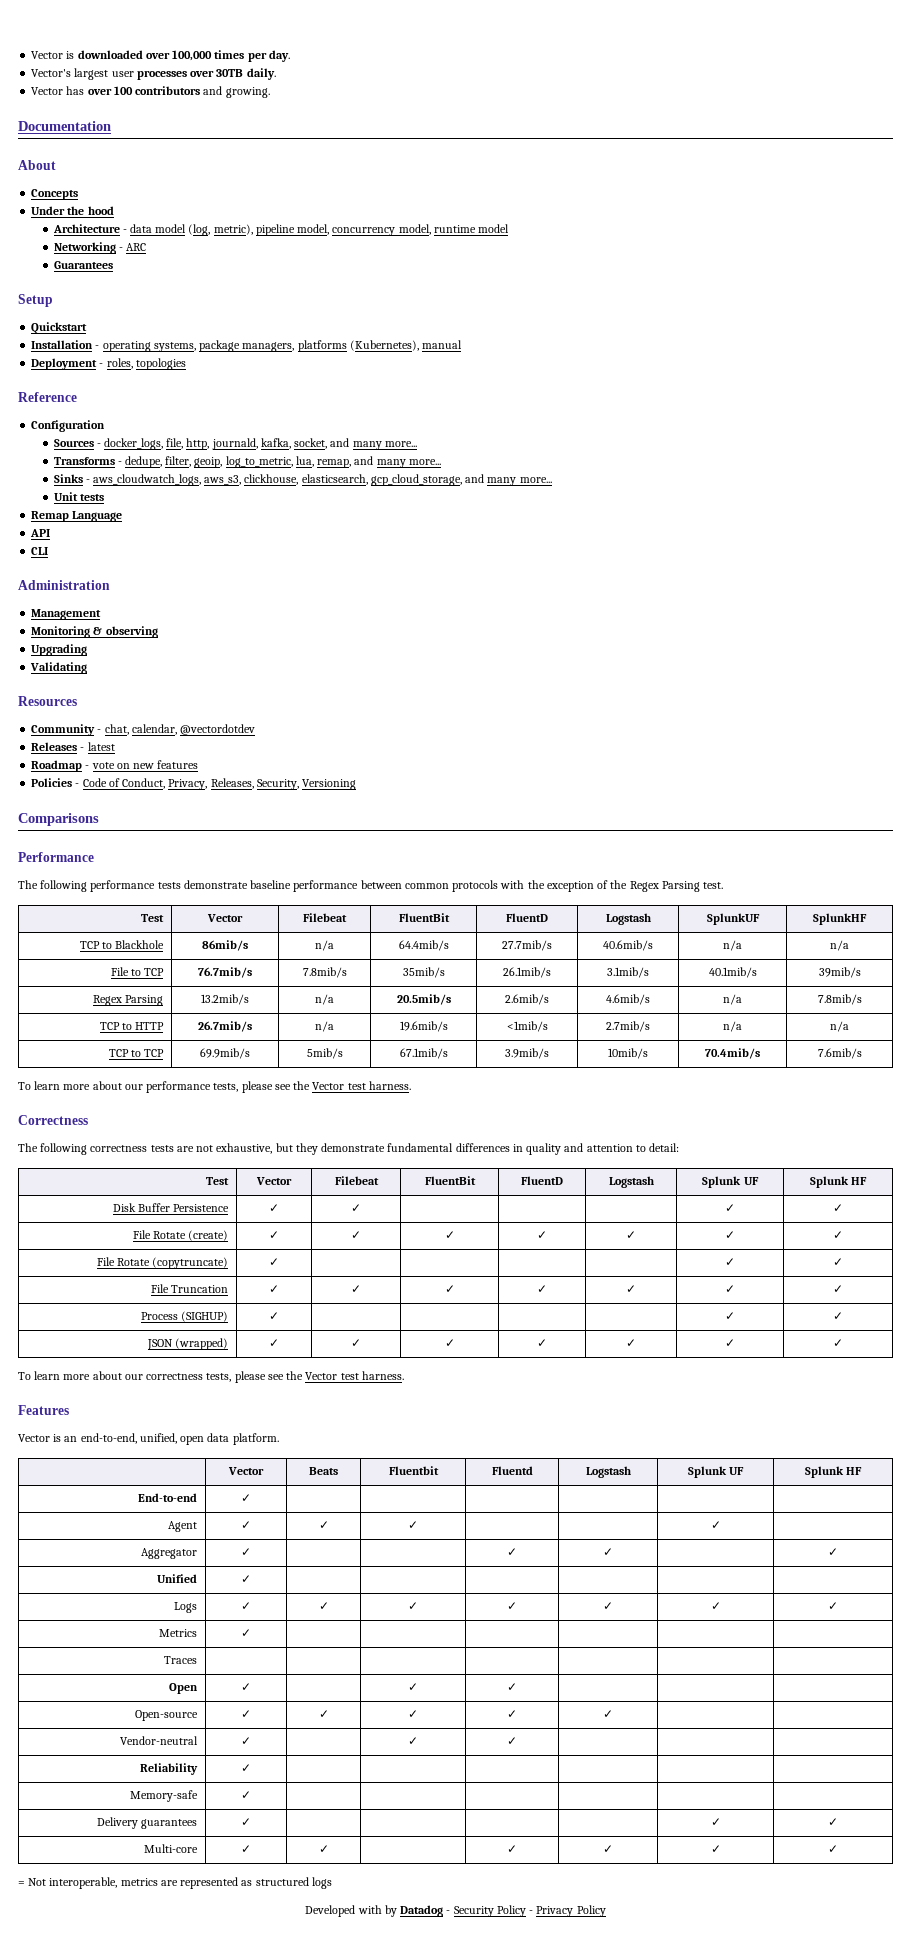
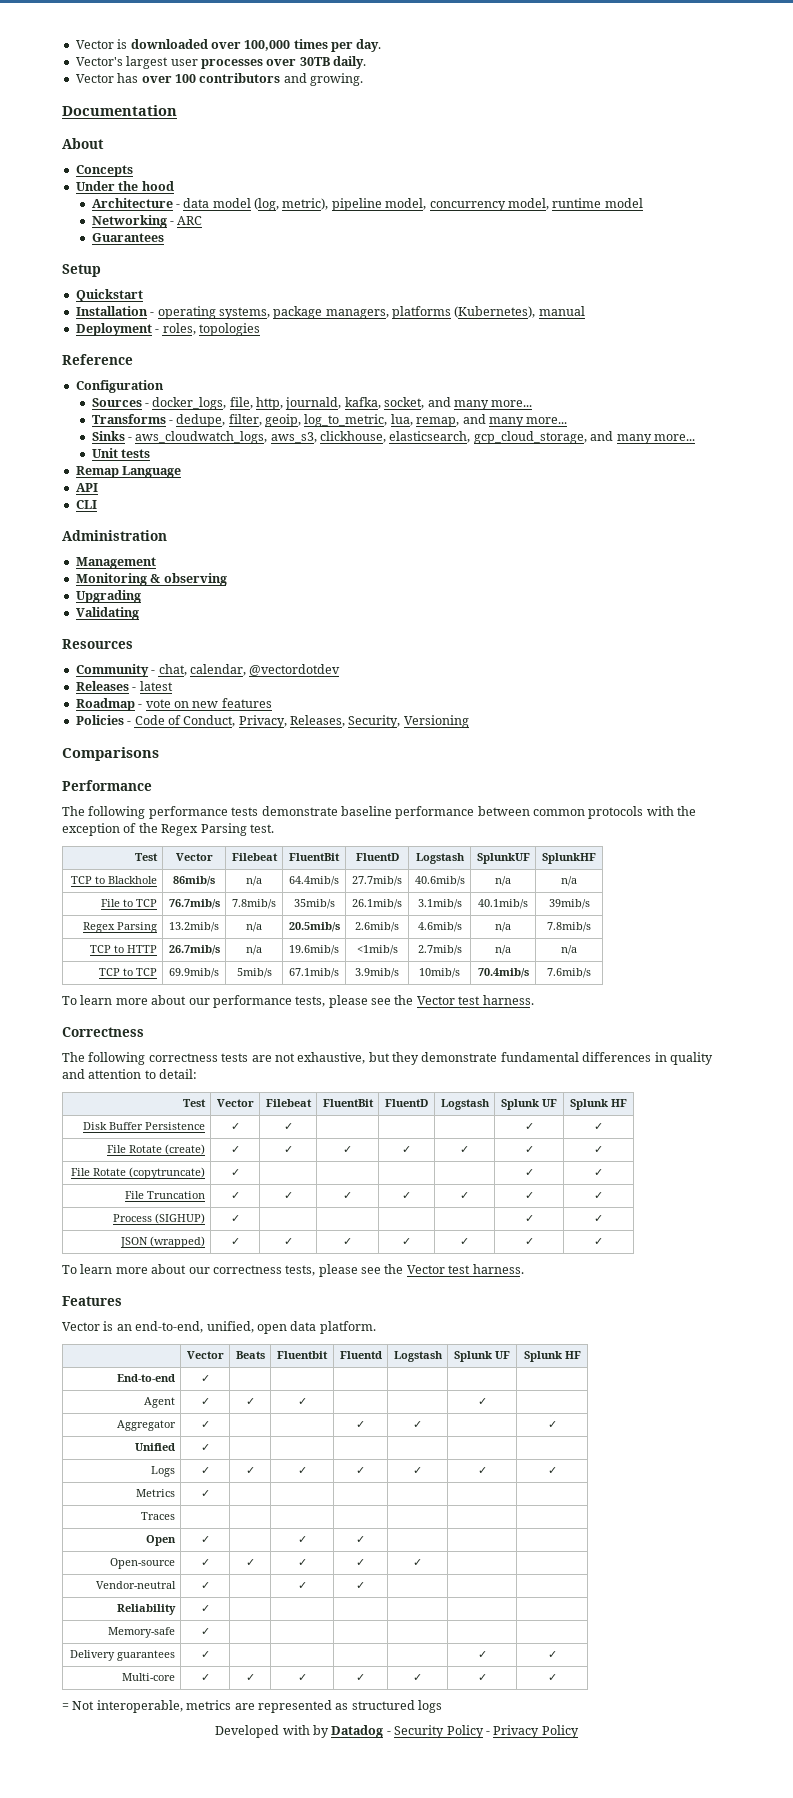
- Multi-core | ✓ | ✓ | | ✓ | ✓ | ✓ | ✓
+ Multi-core | ✓ | ✓ | ✓ | ✓ | ✓ | ✓ | ✓

